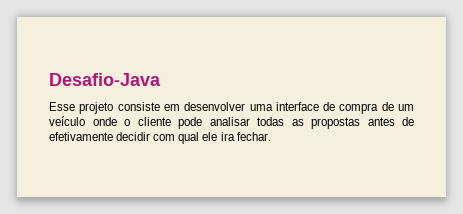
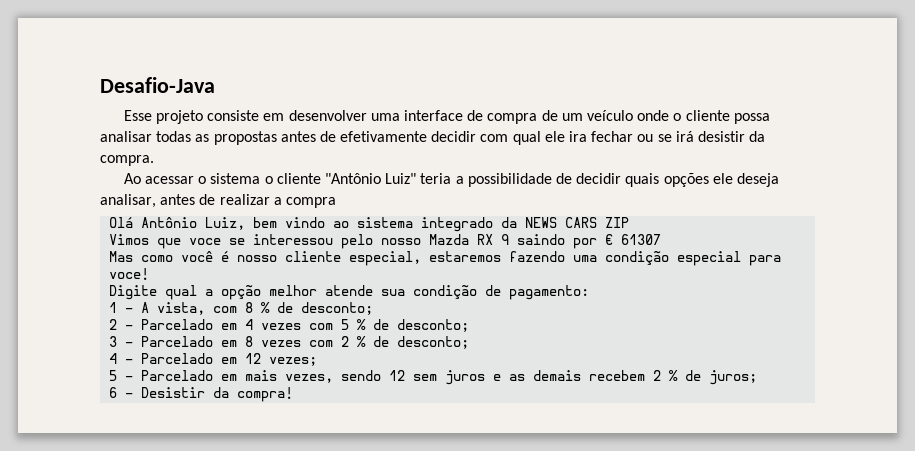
- Esse projeto consiste em desenvolver uma interface de compra de um veículo onde o cliente pode analisar todas as propostas antes de efetivamente decidir com qual ele ira fechar.
+ Esse projeto consiste em desenvolver uma interface de compra de um veículo onde o cliente possa analisar todas as propostas antes de efetivamente decidir com qual ele ira fechar ou se irá desistir da compra.
+ Ao acessar o sistema o cliente "Antônio Luiz" teria a possibilidade de decidir quais opções ele deseja analisar, antes de realizar a compra
+ Olá Antônio Luiz, bem vindo ao sistema integrado da NEWS CARS ZIP
+ Vimos que voce se interessou pelo nosso Mazda RX 9 saindo por € 61307
+ Mas como você é nosso cliente especial, estaremos fazendo uma condição especial para voce!
+ Digite qual a opção melhor atende sua condição de pagamento:
+ 1 - A vista, com 8 % de desconto;
+ 2 - Parcelado em 4 vezes com 5 % de desconto;
+ 3 - Parcelado em 8 vezes com 2 % de desconto;
+ 4 - Parcelado em 12 vezes;
+ 5 - Parcelado em mais vezes, sendo 12 sem juros e as demais recebem 2 % de juros;
+ 6 - Desistir da compra!

